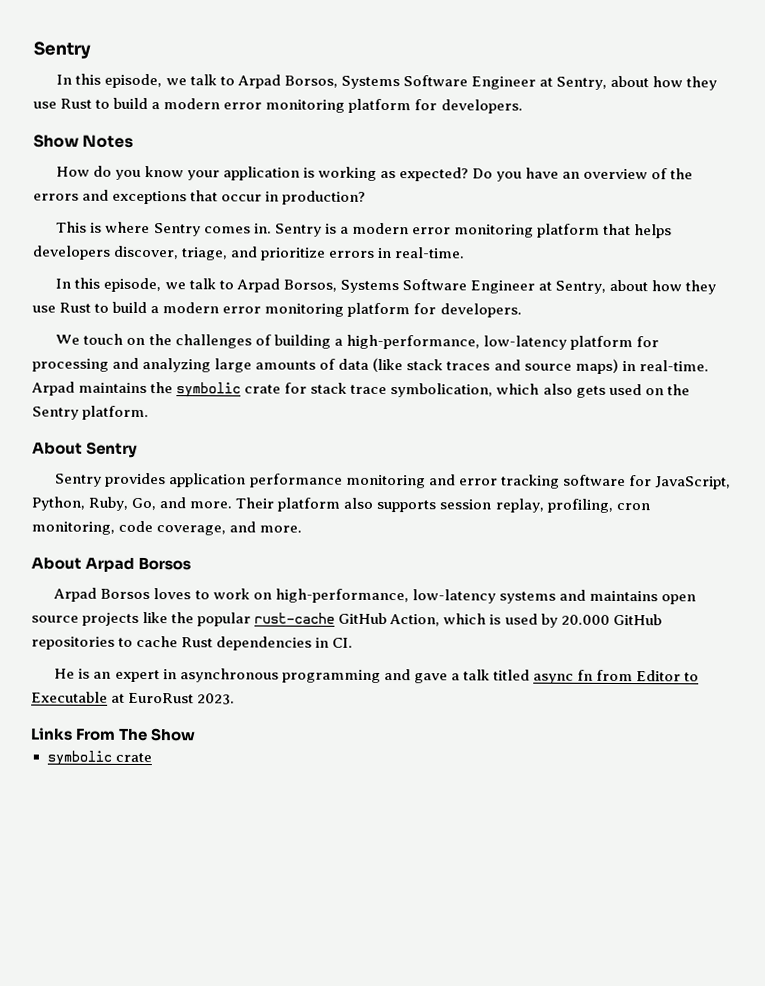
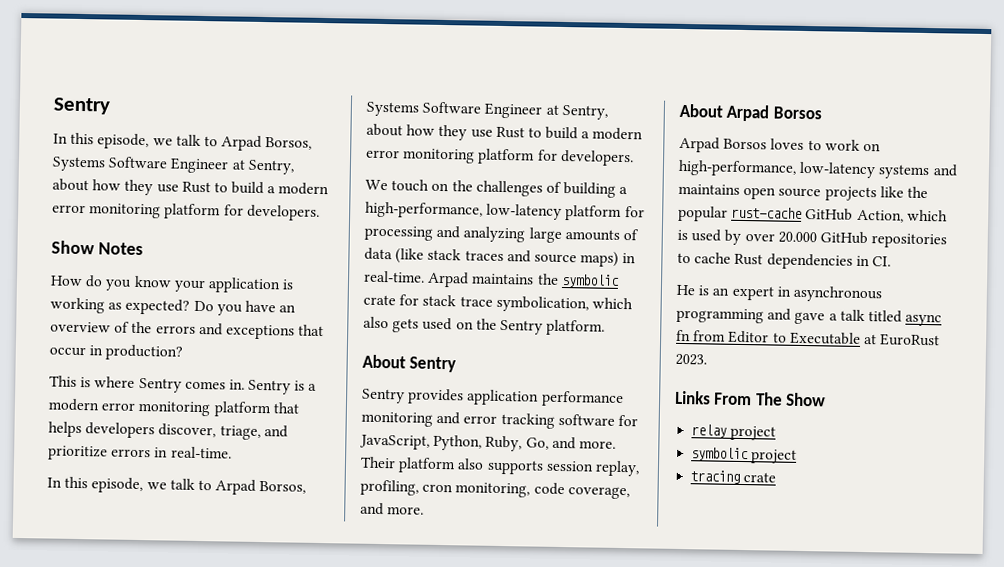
- Arpad Borsos loves to work on high-performance, low-latency systems and maintains open source projects like the popular rust-cache GitHub Action, which is used by 20.000 GitHub repositories to cache Rust dependencies in CI.
+ Arpad Borsos loves to work on high-performance, low-latency systems and maintains open source projects like the popular rust-cache GitHub Action, which is used by over 20.000 GitHub repositories to cache Rust dependencies in CI.
  Links From The Show
- symbolic crate
+ relay project
+ symbolic project
+ tracing crate

